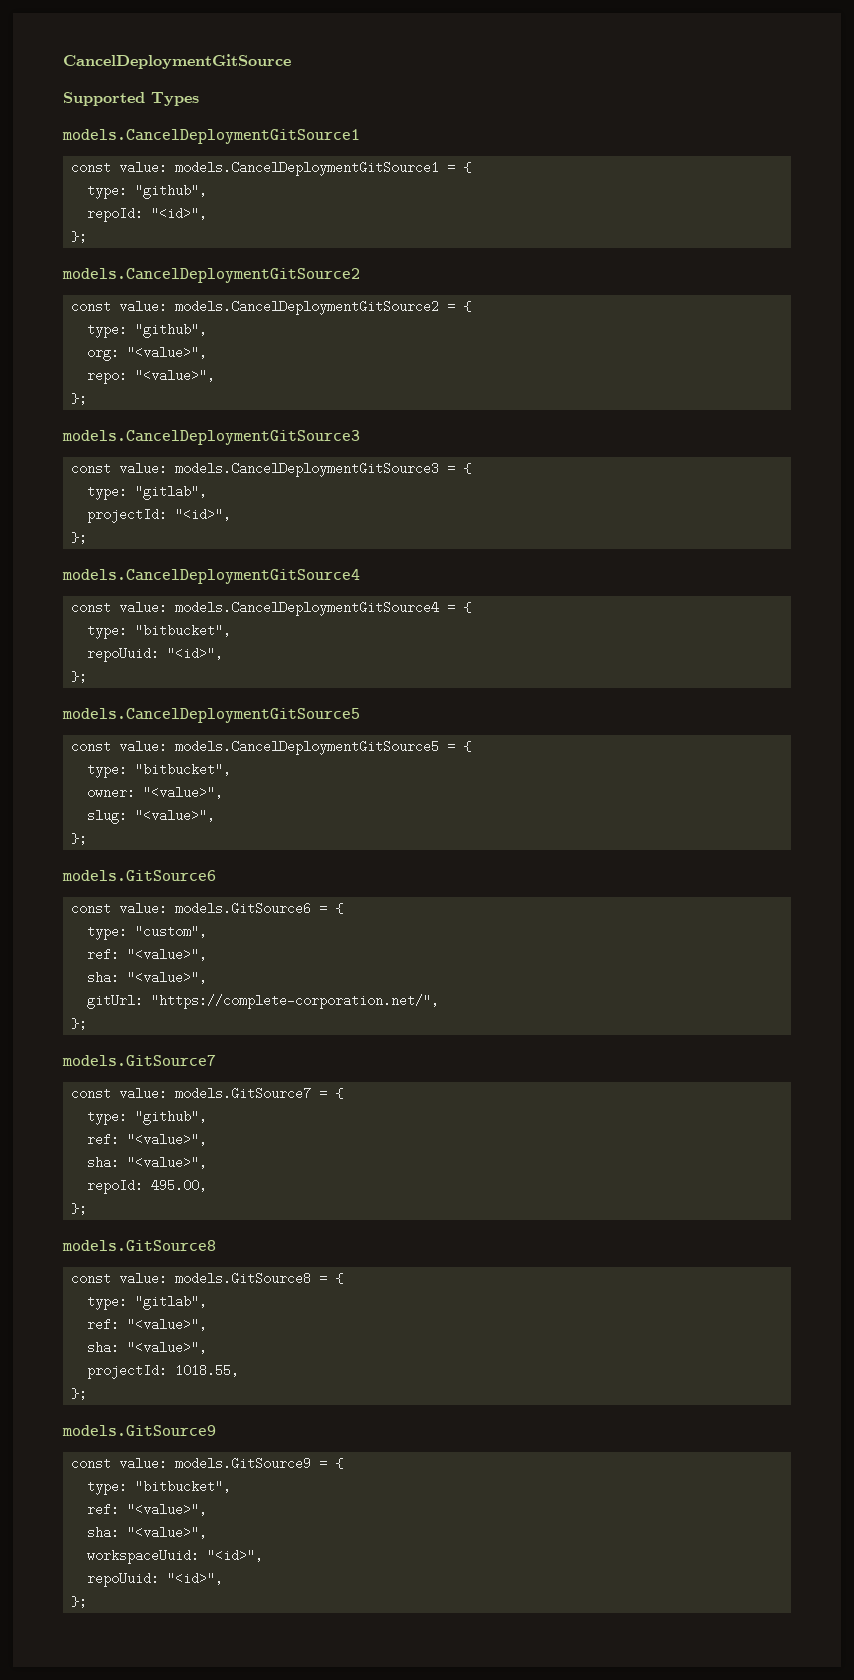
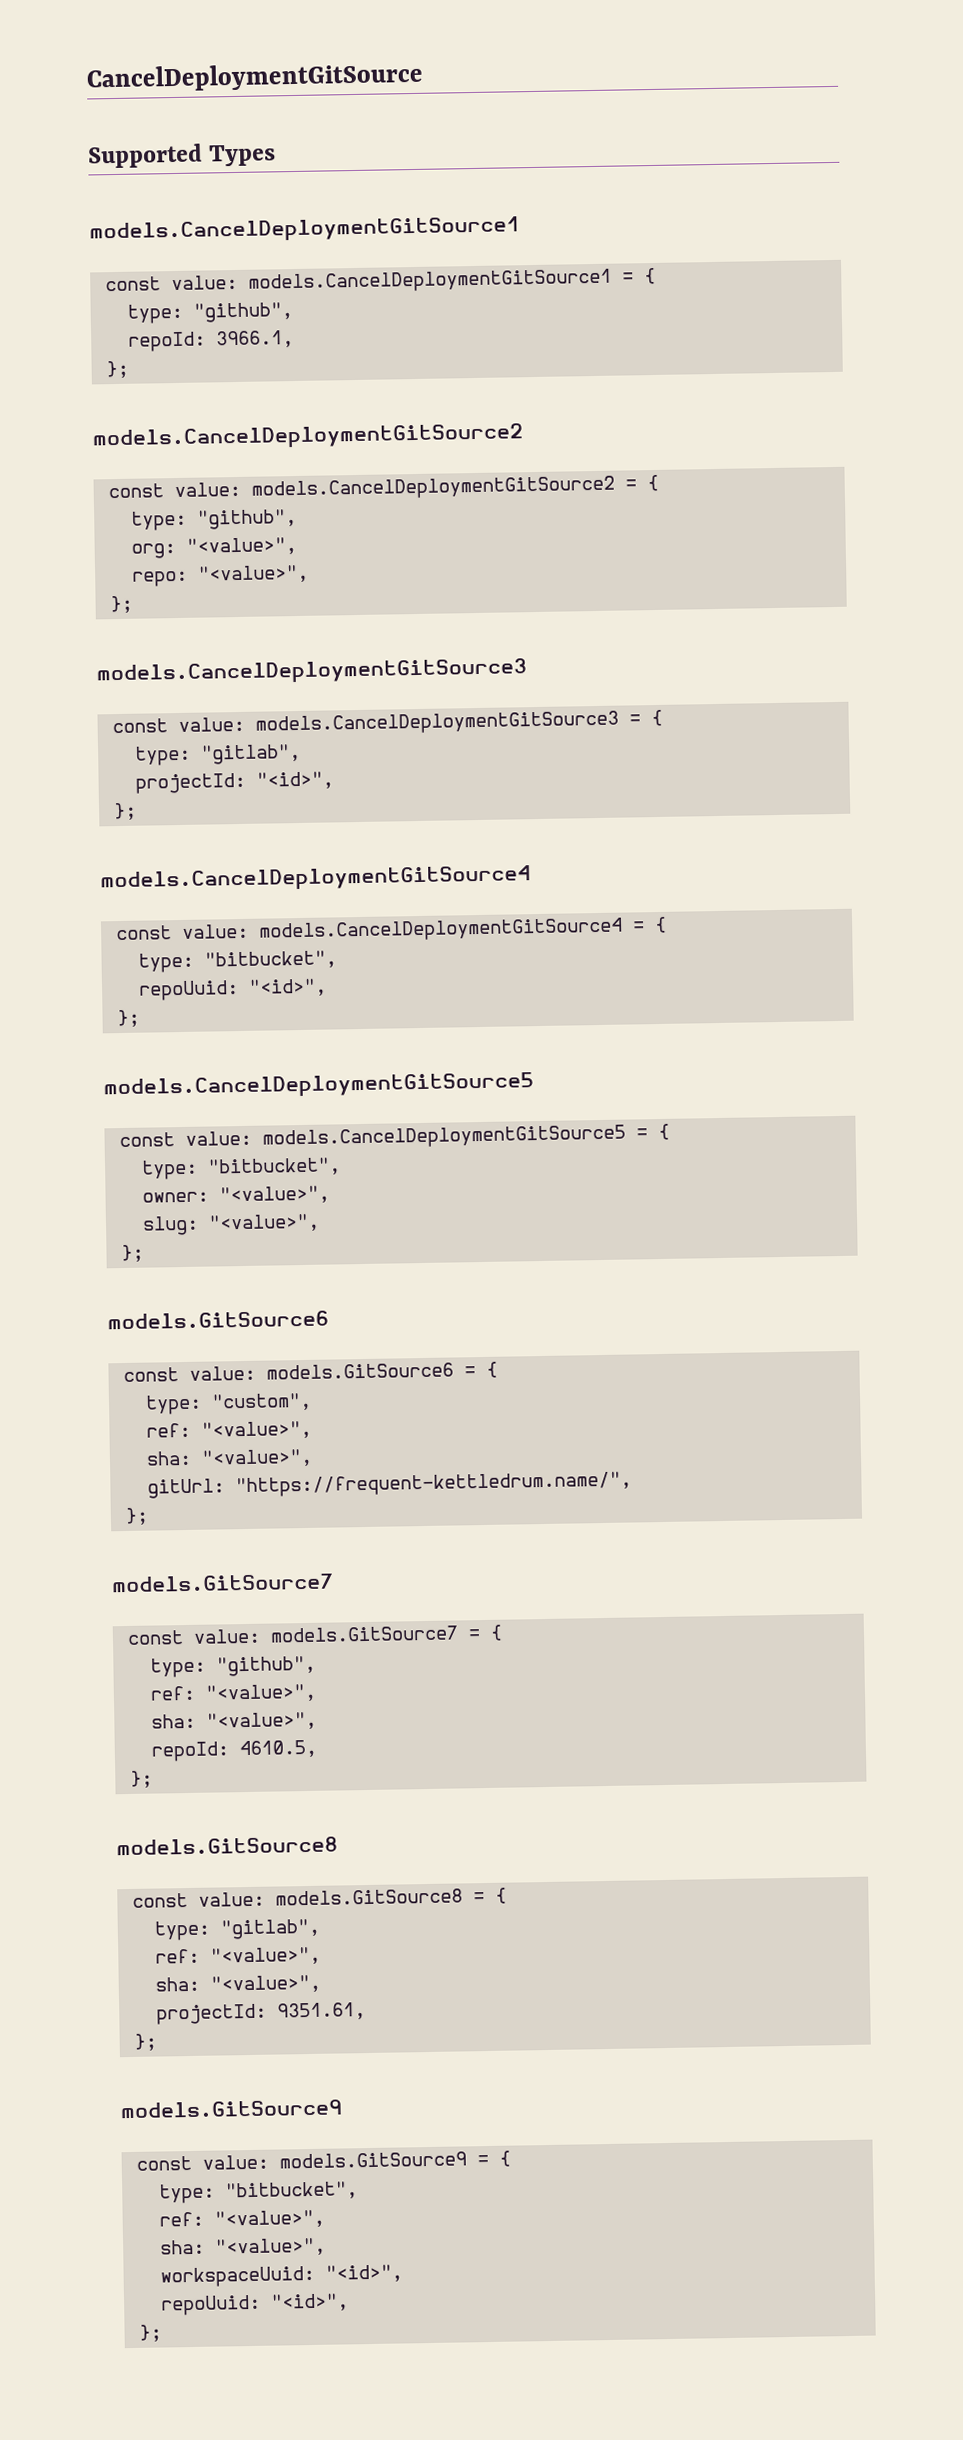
- repoId: "<id>",
+ repoId: 3966.1,
- gitUrl: "https://complete-corporation.net/",
+ gitUrl: "https://frequent-kettledrum.name/",
- repoId: 495.00,
+ repoId: 4610.5,
- projectId: 1018.55,
+ projectId: 9351.61,

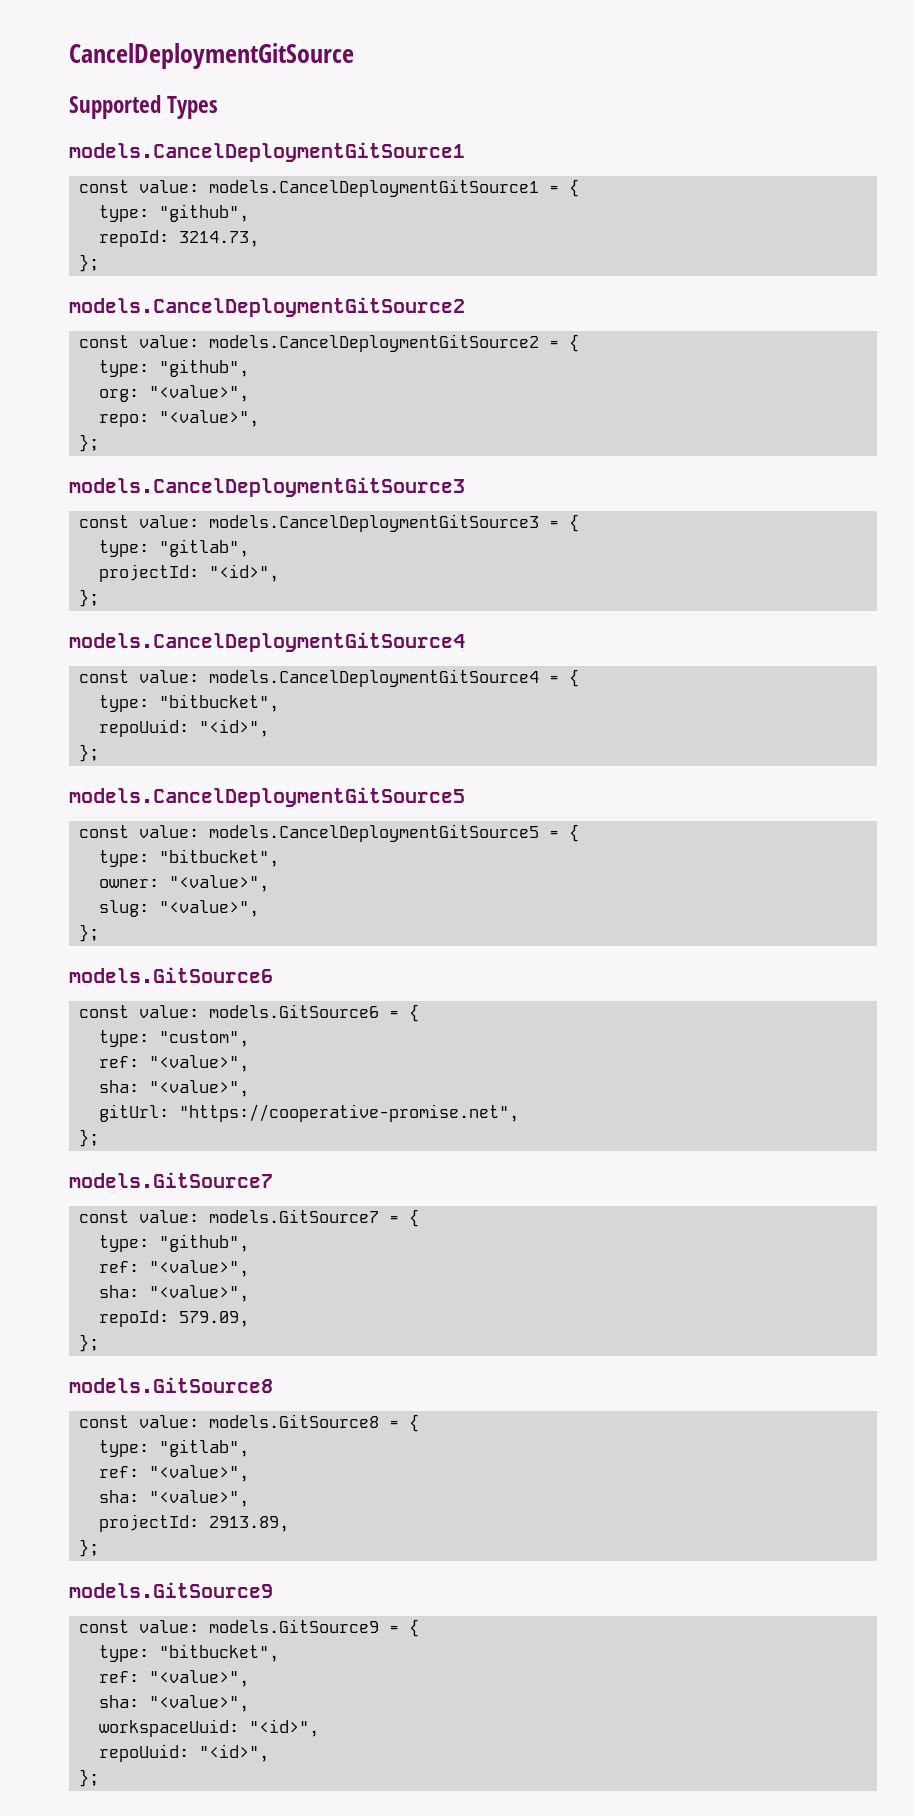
- repoId: 3966.1,
+ repoId: 3214.73,
- gitUrl: "https://frequent-kettledrum.name/",
+ gitUrl: "https://cooperative-promise.net",
- repoId: 4610.5,
+ repoId: 579.09,
- projectId: 9351.61,
+ projectId: 2913.89,

